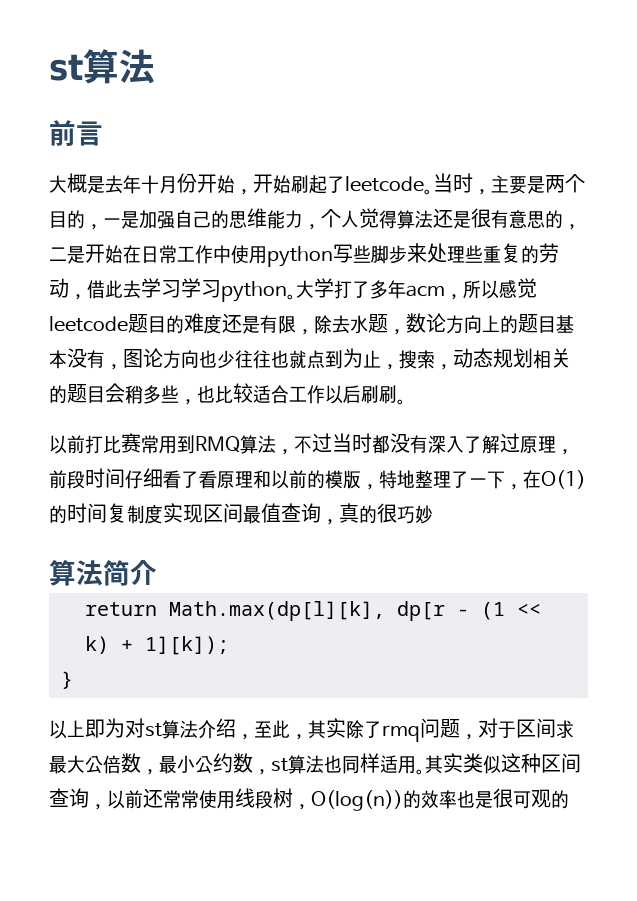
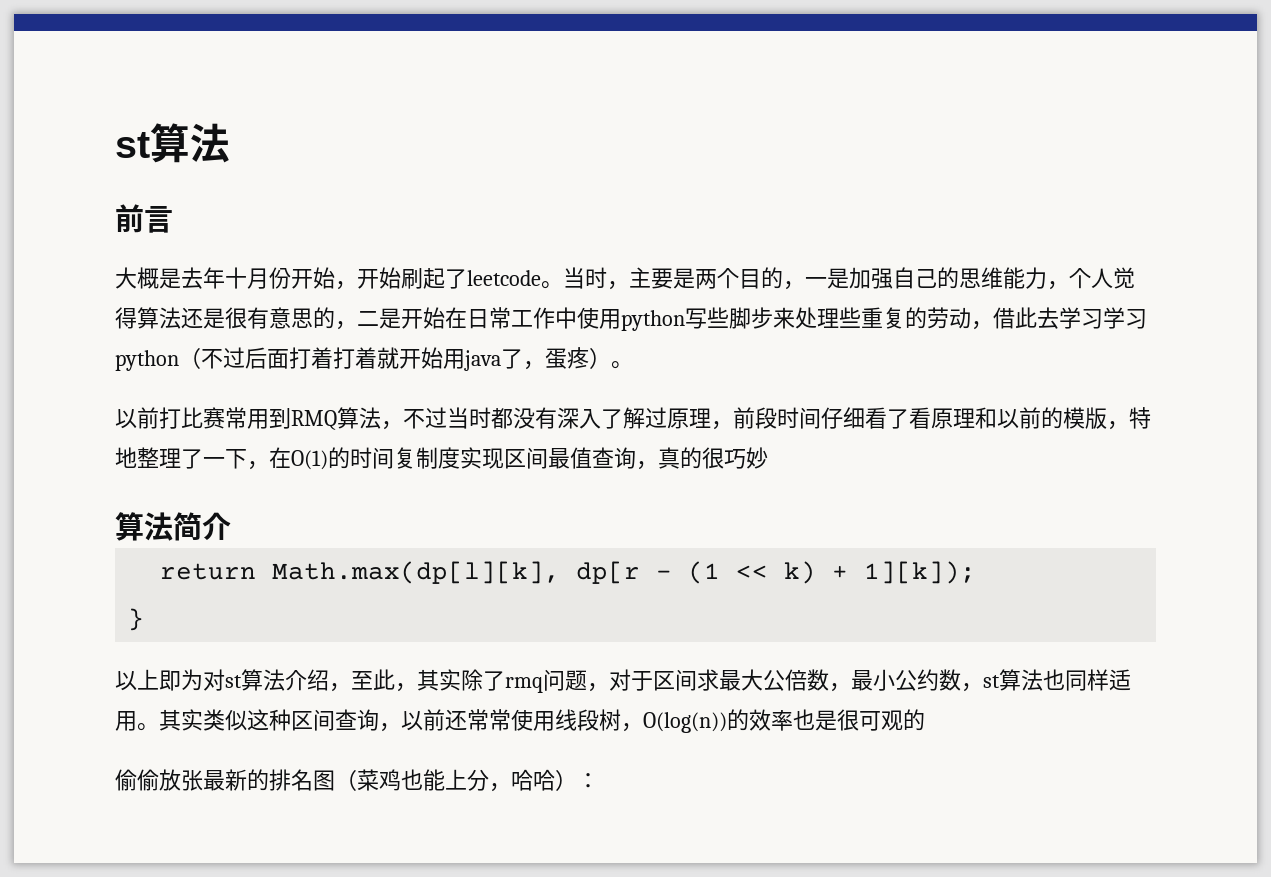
- 当时，主要是两个目的，一是加强自己的思维能力，个人觉得算法还是很有意思的，二是开始在日常工作中使用python写些脚步来处理些重复的劳动，借此去学习学习python。大学打了多年acm，所以感觉leetcode题目的难度还是有限，除去水题，数论方向上的题目基本没有，图论方向也少往往也就点到为止，搜索，动态规划相关的题目会稍多些，也比较适合工作以后刷刷。
+ 当时，主要是两个目的，一是加强自己的思维能力，个人觉得算法还是很有意思的，二是开始在日常工作中使用python写些脚步来处理些重复的劳动，借此去学习学习python（不过后面打着打着就开始用java了，蛋疼）。
+ 偷偷放张最新的排名图（菜鸡也能上分，哈哈）：

